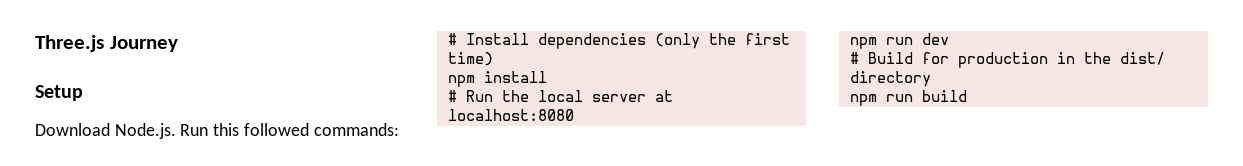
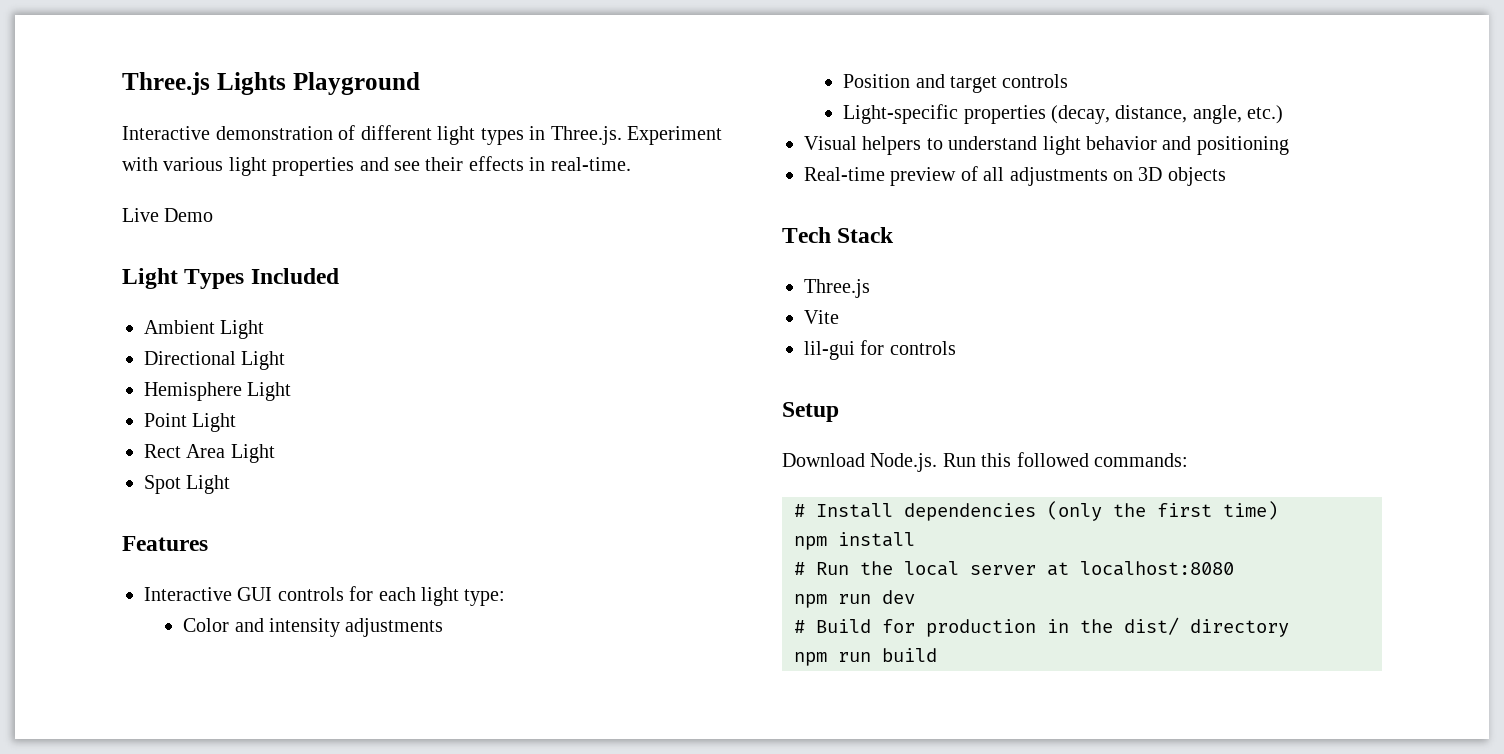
- Three.js Journey
+ Three.js Lights Playground
+ Interactive demonstration of different light types in Three.js. Experiment with various light properties and see their effects in real-time.
+ Live Demo
+ Light Types Included
+ Ambient Light
+ Directional Light
+ Hemisphere Light
+ Point Light
+ Rect Area Light
+ Spot Light
+ Features
+ Interactive GUI controls for each light type:
+ Color and intensity adjustments
+ Position and target controls
+ Light-specific properties (decay, distance, angle, etc.)
+ Visual helpers to understand light behavior and positioning
+ Real-time preview of all adjustments on 3D objects
+ Tech Stack
+ Three.js
+ Vite
+ lil-gui for controls

